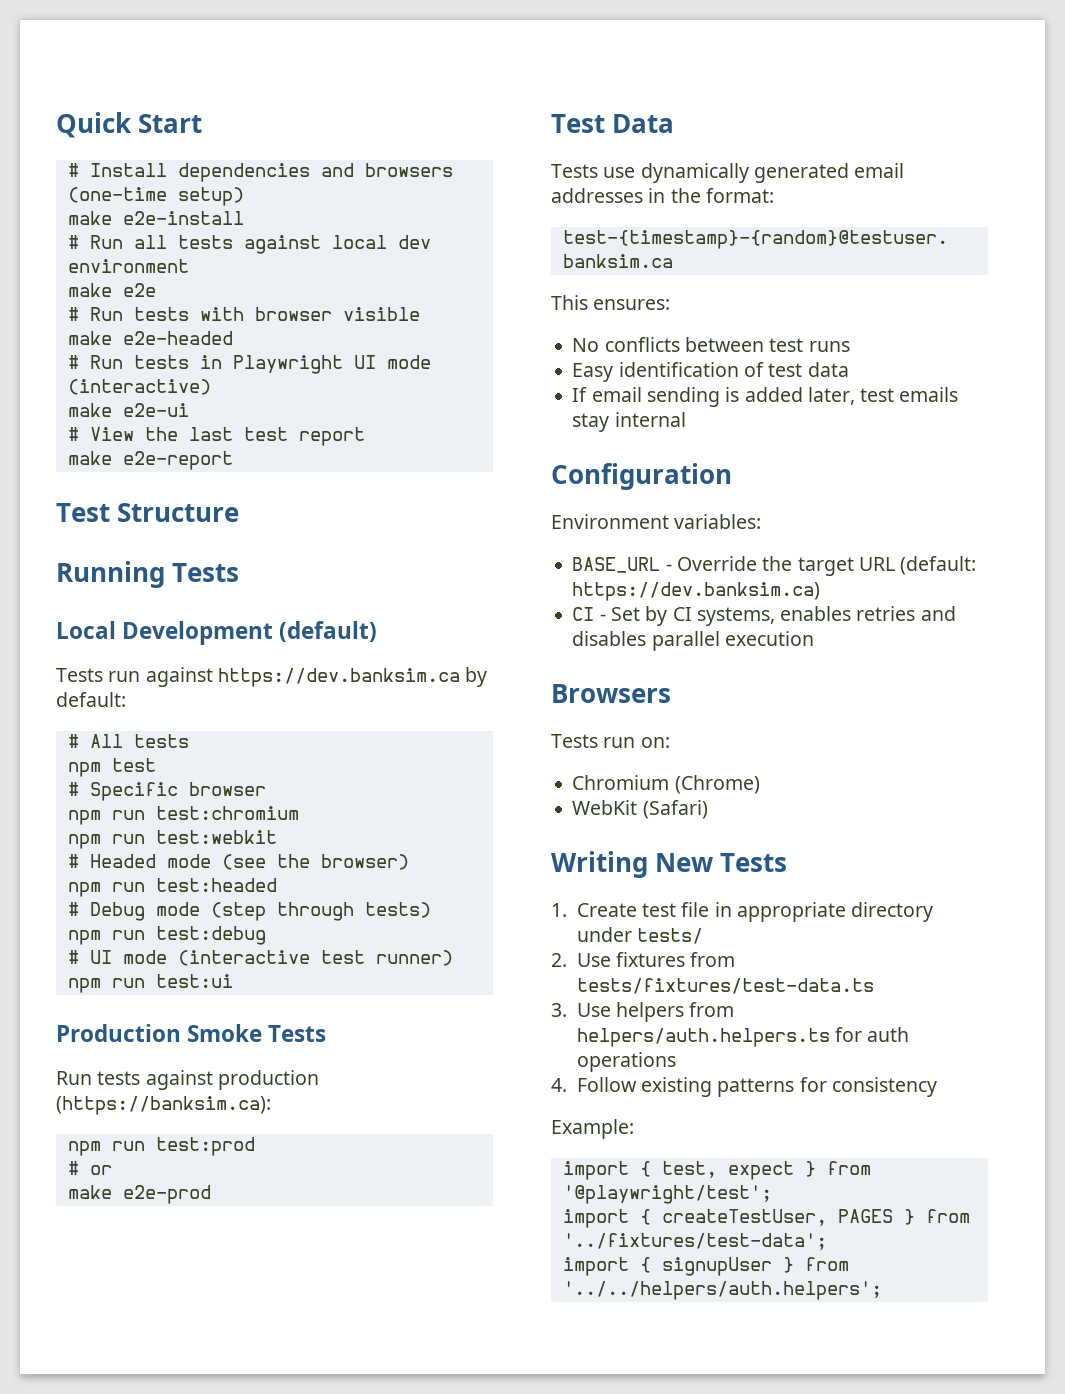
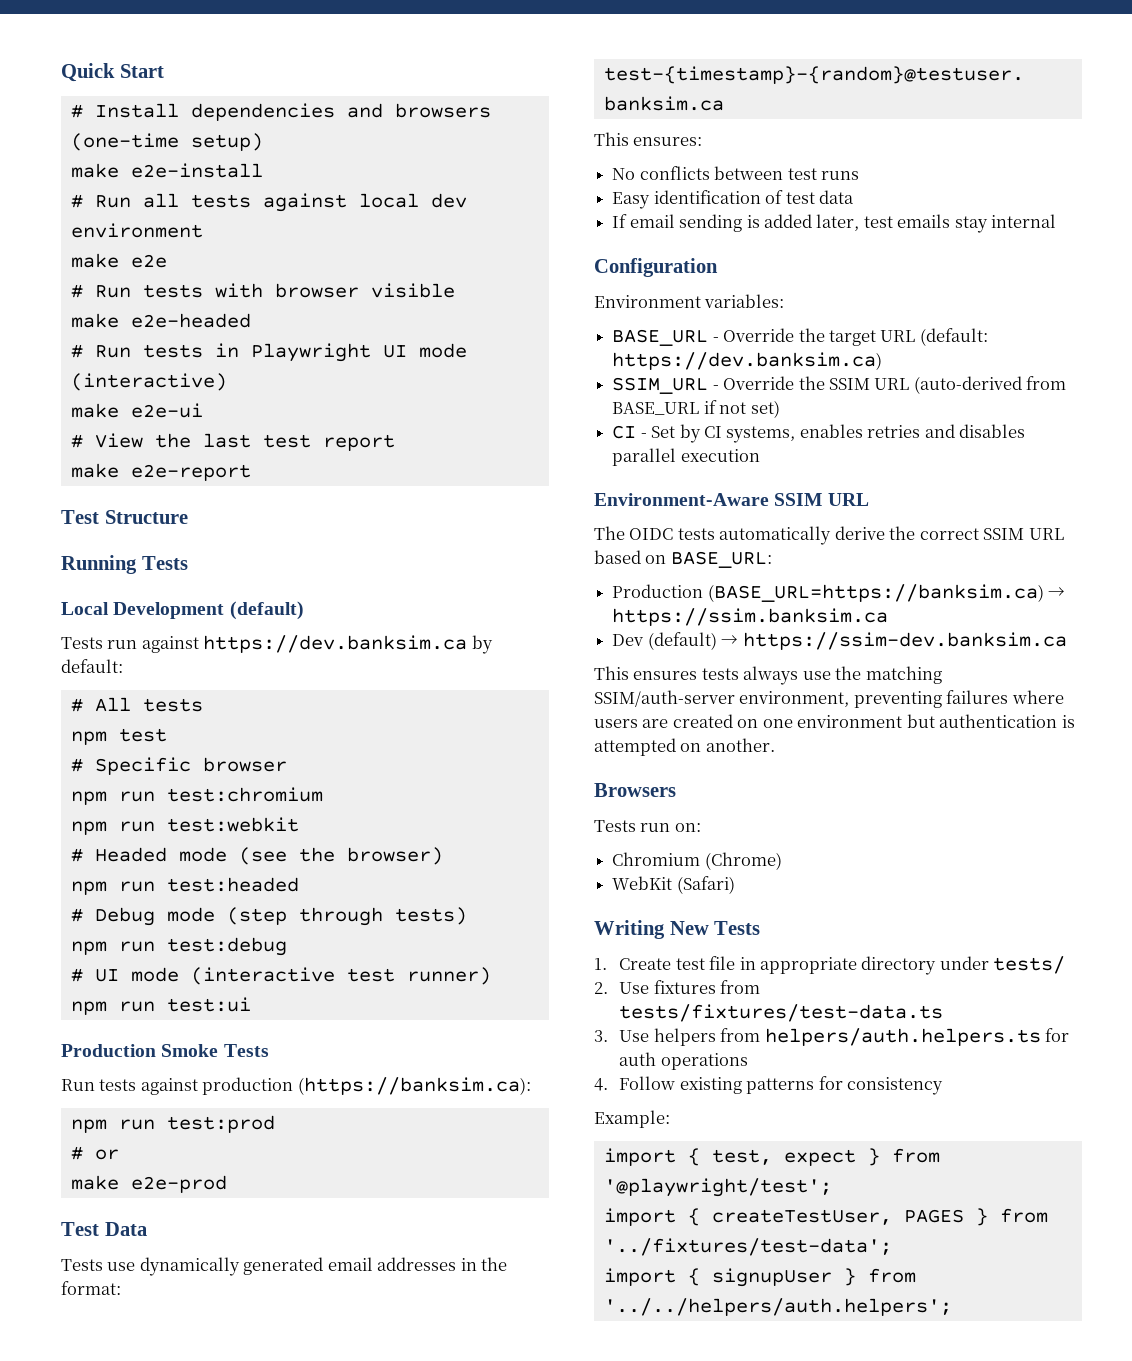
+ SSIM_URL - Override the SSIM URL (auto-derived from BASE_URL if not set)
+ Environment-Aware SSIM URL
+ The OIDC tests automatically derive the correct SSIM URL based on BASE_URL:
+ Production (BASE_URL=https://banksim.ca) → https://ssim.banksim.ca
+ Dev (default) → https://ssim-dev.banksim.ca
+ This ensures tests always use the matching SSIM/auth-server environment, preventing failures where users are created on one environment but authentication is attempted on another.

